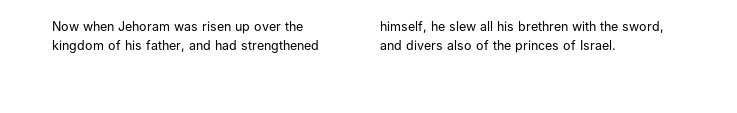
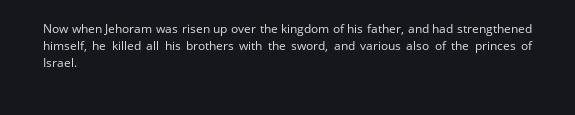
- Now when Jehoram was risen up over the kingdom of his father, and had strengthened himself, he slew all his brethren with the sword, and divers also of the princes of Israel.
+ Now when Jehoram was risen up over the kingdom of his father, and had strengthened himself, he killed all his brothers with the sword, and various also of the princes of Israel.

